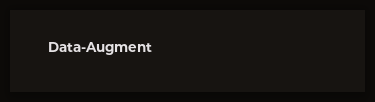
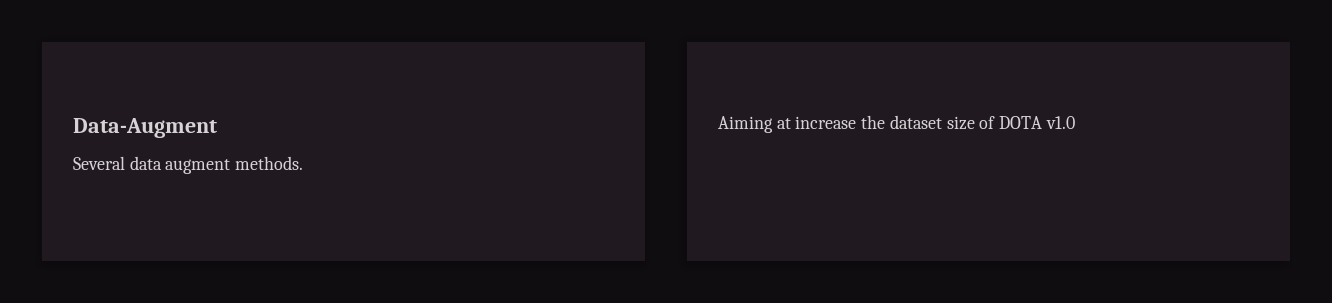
+ Several data augment methods.
+ Aiming at increase the dataset size of DOTA v1.0

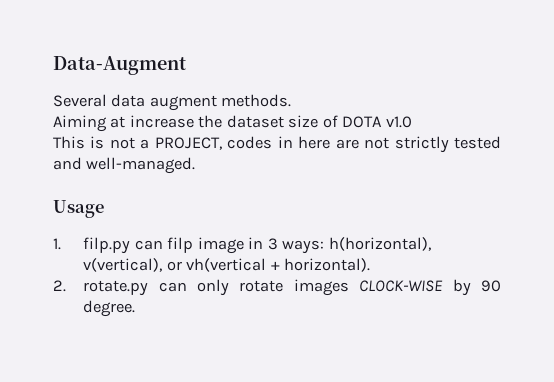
+ This is not a PROJECT, codes in here are not strictly tested and well-managed.
+ Usage
+ 1. filp.py can filp image in 3 ways: h(horizontal), v(vertical), or vh(vertical + horizontal).
+ 2. rotate.py can only rotate images CLOCK-WISE by 90 degree.

